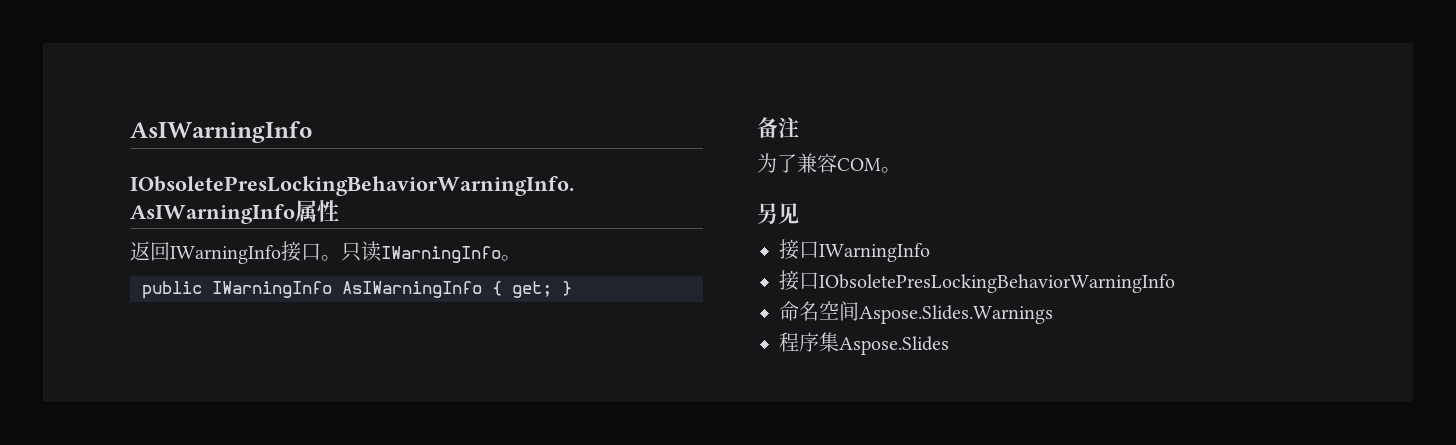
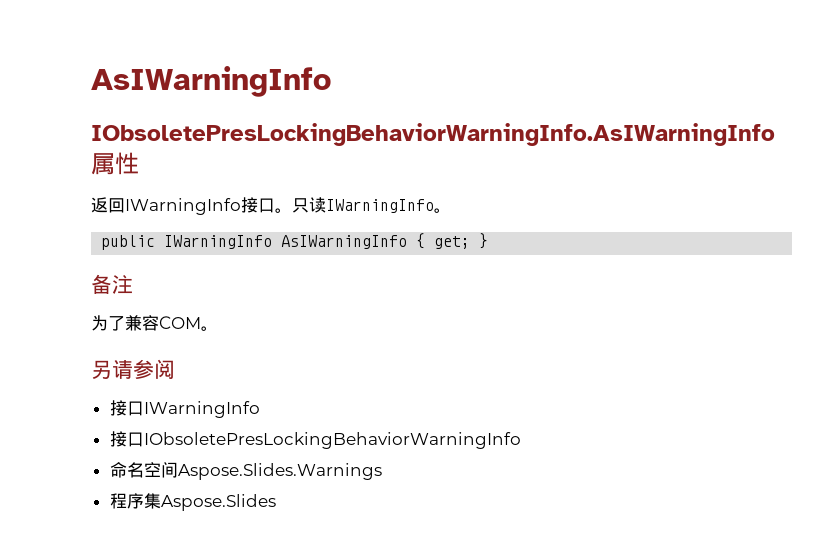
- 另见
+ 另请参阅

